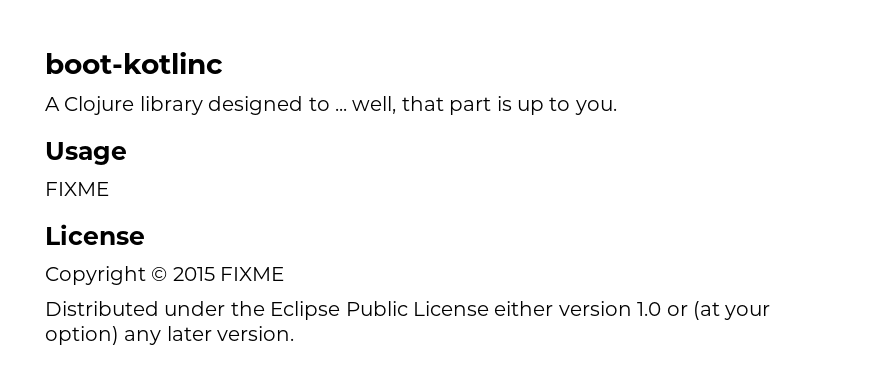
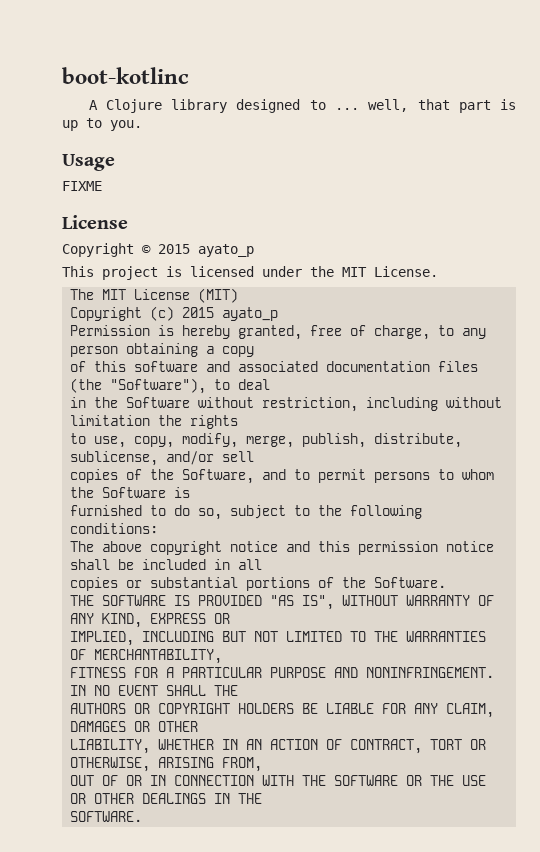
- Copyright © 2015 FIXME
- Distributed under the Eclipse Public License either version 1.0 or (at your option) any later version.
+ Copyright © 2015 ayato_p
+ This project is licensed under the MIT License.
+ The MIT License (MIT)
+ Copyright (c) 2015 ayato_p
+ Permission is hereby granted, free of charge, to any person obtaining a copy
+ of this software and associated documentation files (the "Software"), to deal
+ in the Software without restriction, including without limitation the rights
+ to use, copy, modify, merge, publish, distribute, sublicense, and/or sell
+ copies of the Software, and to permit persons to whom the Software is
+ furnished to do so, subject to the following conditions:
+ The above copyright notice and this permission notice shall be included in all
+ copies or substantial portions of the Software.
+ THE SOFTWARE IS PROVIDED "AS IS", WITHOUT WARRANTY OF ANY KIND, EXPRESS OR
+ IMPLIED, INCLUDING BUT NOT LIMITED TO THE WARRANTIES OF MERCHANTABILITY,
+ FITNESS FOR A PARTICULAR PURPOSE AND NONINFRINGEMENT. IN NO EVENT SHALL THE
+ AUTHORS OR COPYRIGHT HOLDERS BE LIABLE FOR ANY CLAIM, DAMAGES OR OTHER
+ LIABILITY, WHETHER IN AN ACTION OF CONTRACT, TORT OR OTHERWISE, ARISING FROM,
+ OUT OF OR IN CONNECTION WITH THE SOFTWARE OR THE USE OR OTHER DEALINGS IN THE
+ SOFTWARE.

